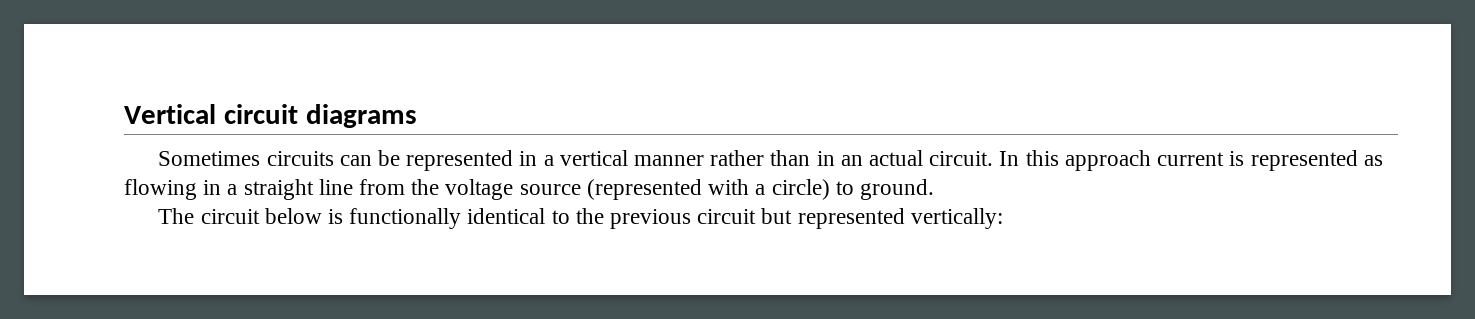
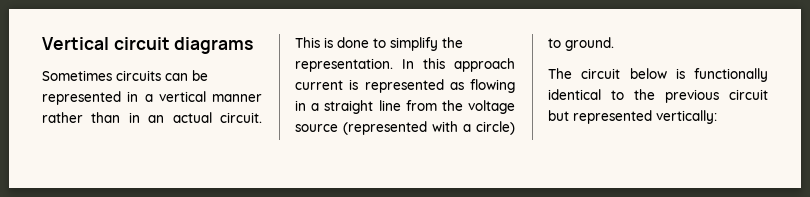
+ This is done to simplify the representation.

